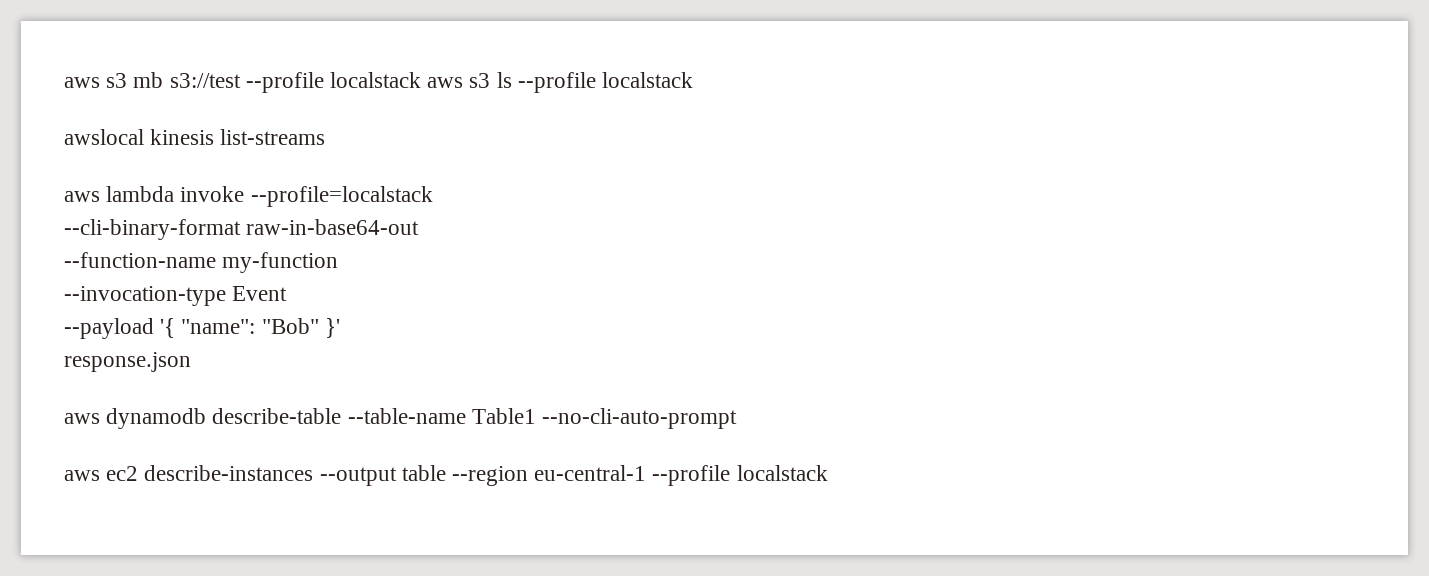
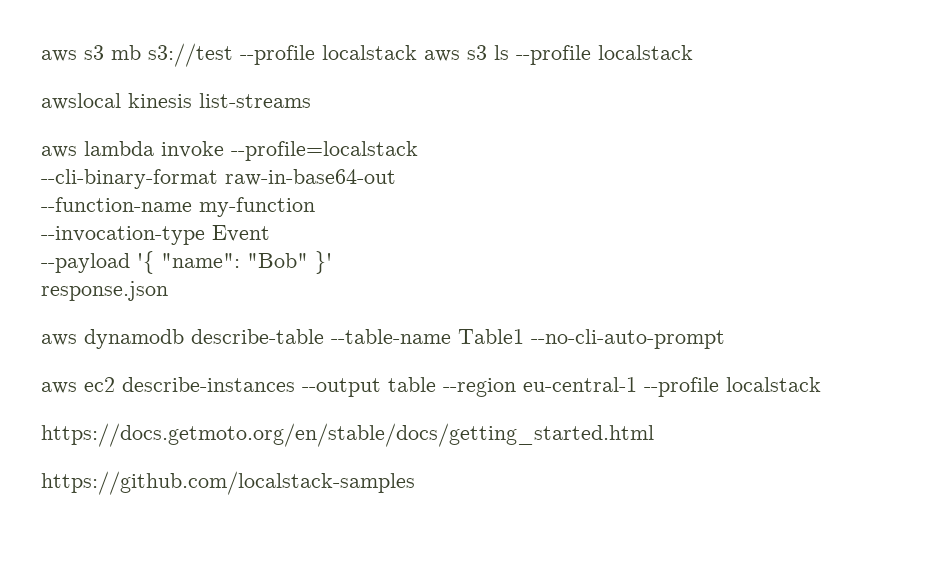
+ https://docs.getmoto.org/en/stable/docs/getting_started.html
+ https://github.com/localstack-samples

